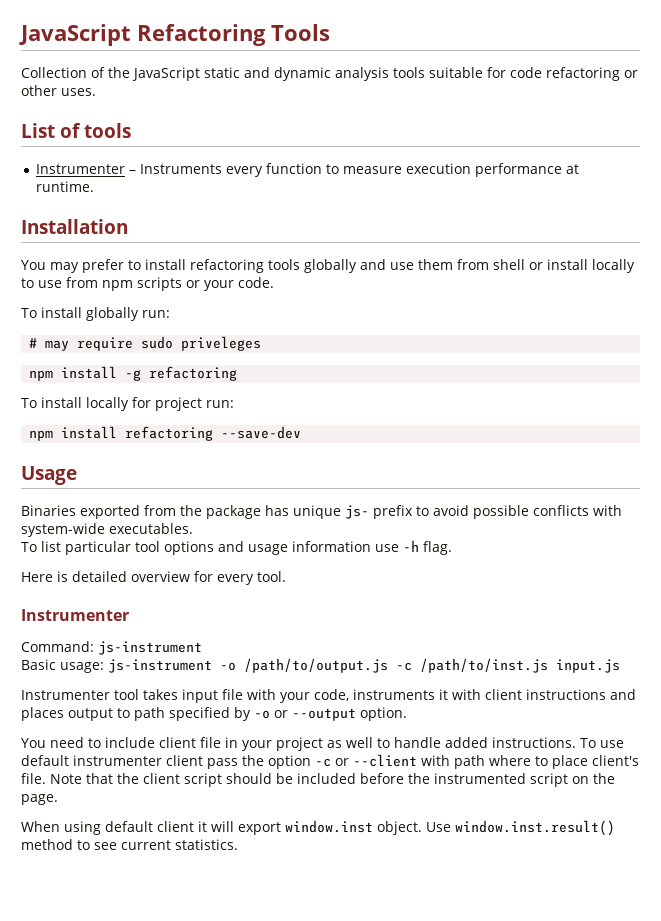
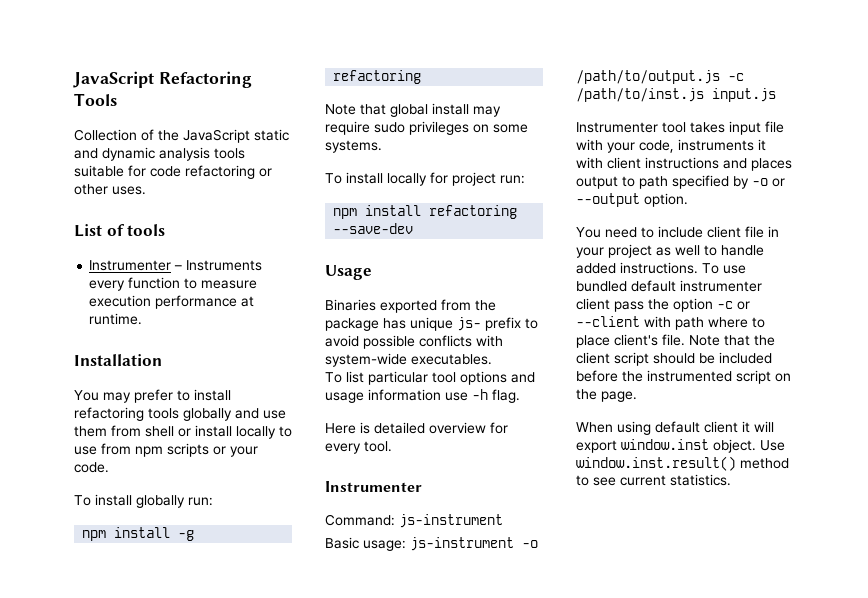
- # may require sudo priveleges
+ Note that global install may require sudo privileges on some systems.
- To use default instrumenter client pass the option -c or --client with path where to place client's file.
+ To use bundled default instrumenter client pass the option -c or --client with path where to place client's file.

